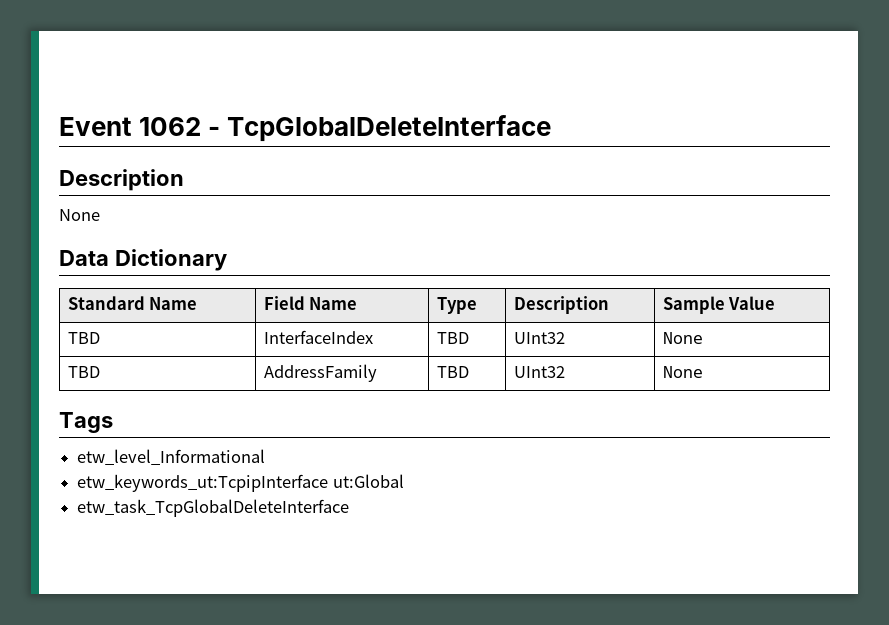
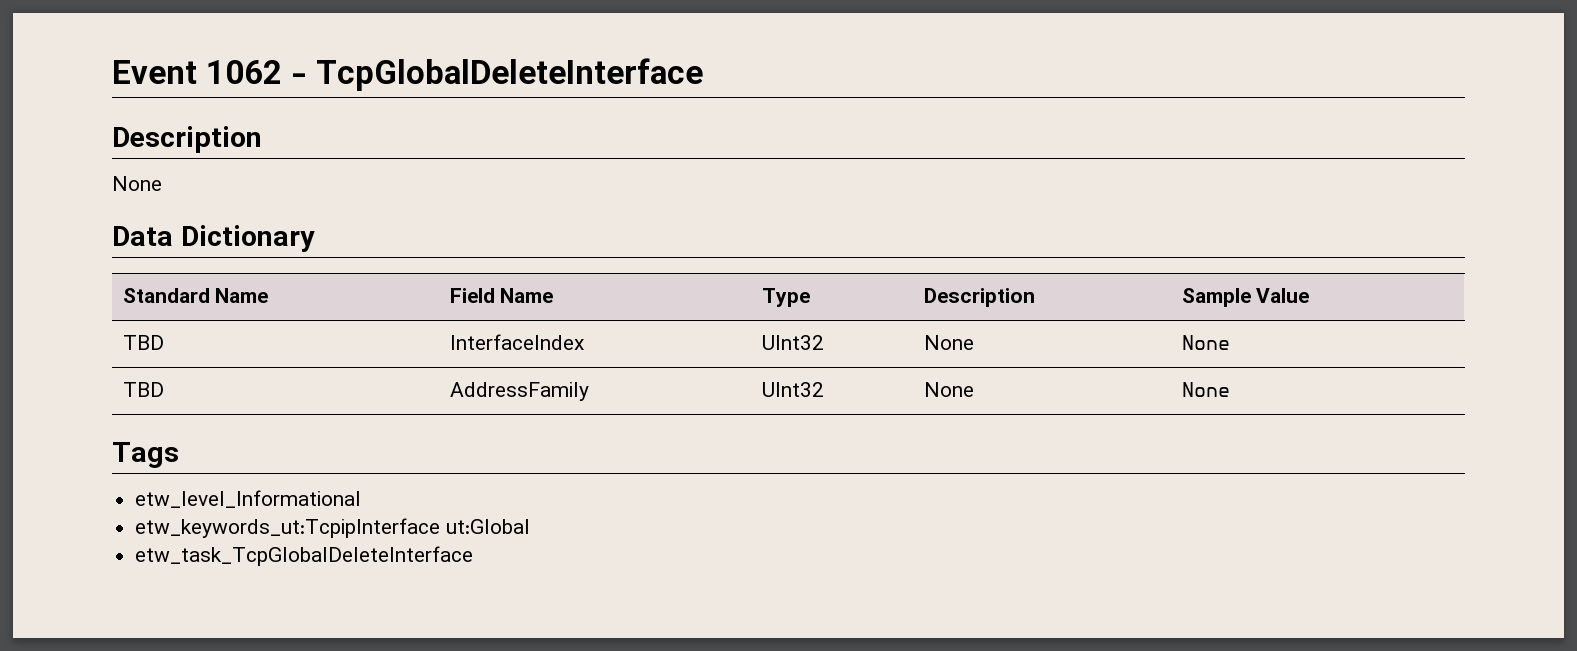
- TBD | InterfaceIndex | TBD | UInt32 | None
+ TBD | InterfaceIndex | UInt32 | None | None
- TBD | AddressFamily | TBD | UInt32 | None
+ TBD | AddressFamily | UInt32 | None | None

